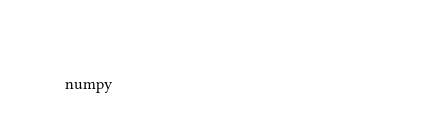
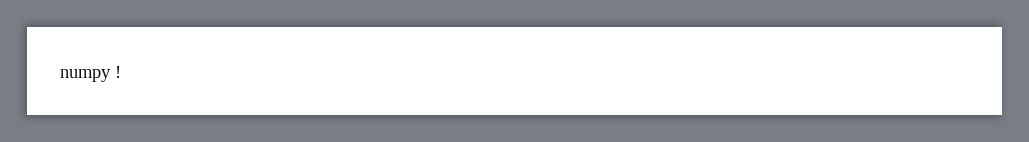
- numpy
+ numpy !

